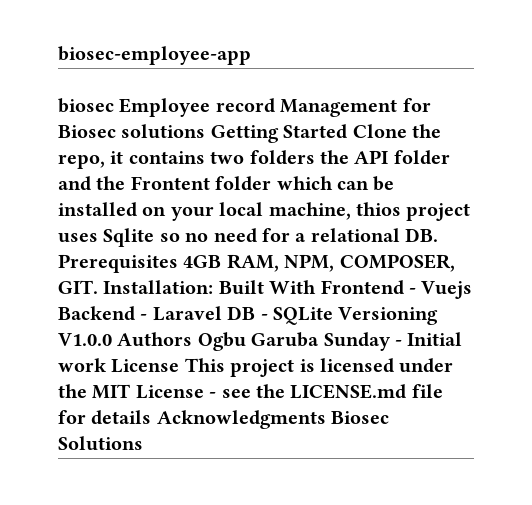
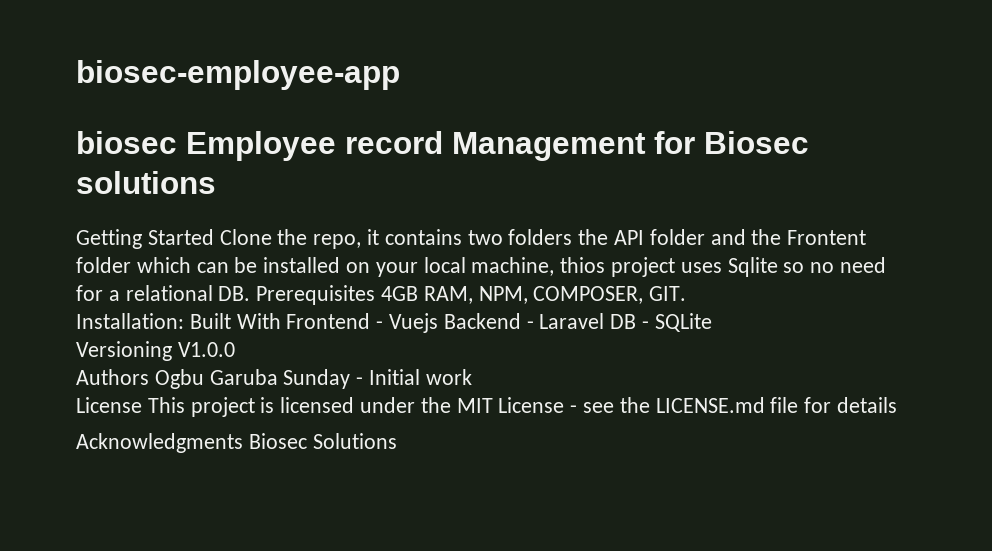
- biosec Employee record Management for Biosec solutions Getting Started Clone the repo, it contains two folders the API folder and the Frontent folder which can be installed on your local machine, thios project uses Sqlite so no need for a relational DB. Prerequisites 4GB RAM, NPM, COMPOSER, GIT. Installation:
+ biosec Employee record Management for Biosec solutions
+ Getting Started Clone the repo, it contains two folders the API folder and the Frontent folder which can be installed on your local machine, thios project uses Sqlite so no need for a relational DB. Prerequisites 4GB RAM, NPM, COMPOSER, GIT.
+ Installation:
- Built With Frontend - Vuejs Backend - Laravel DB - SQLite Versioning V1.0.0 Authors Ogbu Garuba Sunday - Initial work License This project is licensed under the MIT License - see the LICENSE.md file for details Acknowledgments Biosec Solutions
+ Built With Frontend - Vuejs Backend - Laravel DB - SQLite
+ Versioning V1.0.0
+ Authors Ogbu Garuba Sunday - Initial work
+ License This project is licensed under the MIT License - see the LICENSE.md file for details
+ Acknowledgments Biosec Solutions

